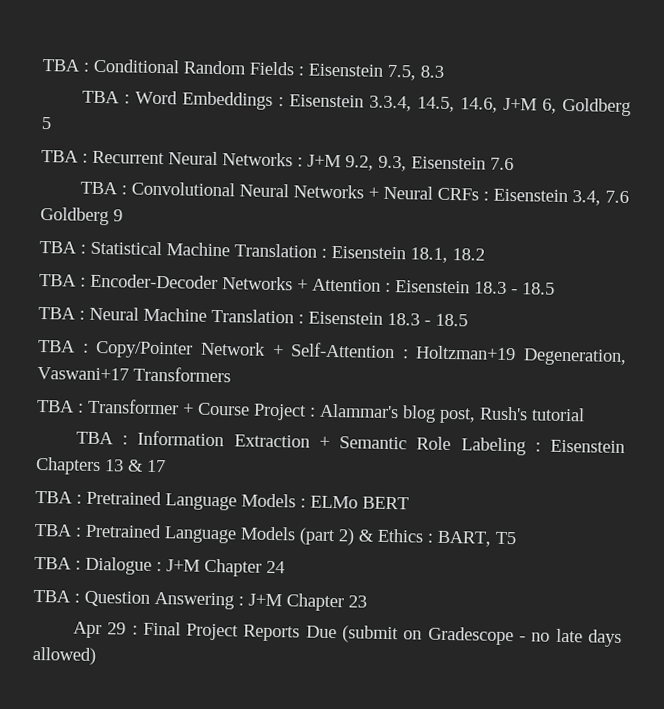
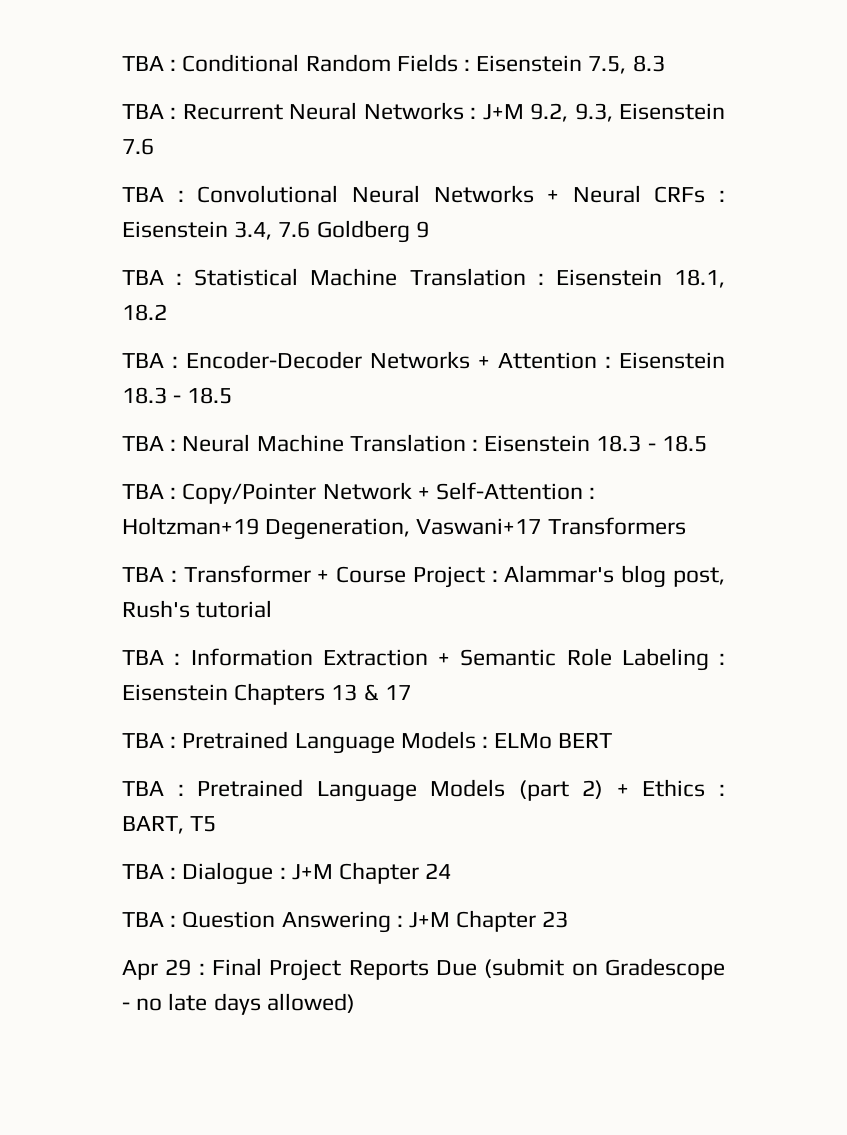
- TBA : Word Embeddings : Eisenstein 3.3.4, 14.5, 14.6, J+M 6, Goldberg 5
- TBA : Pretrained Language Models (part 2) & Ethics : BART, T5
+ TBA : Pretrained Language Models (part 2) + Ethics : BART, T5

